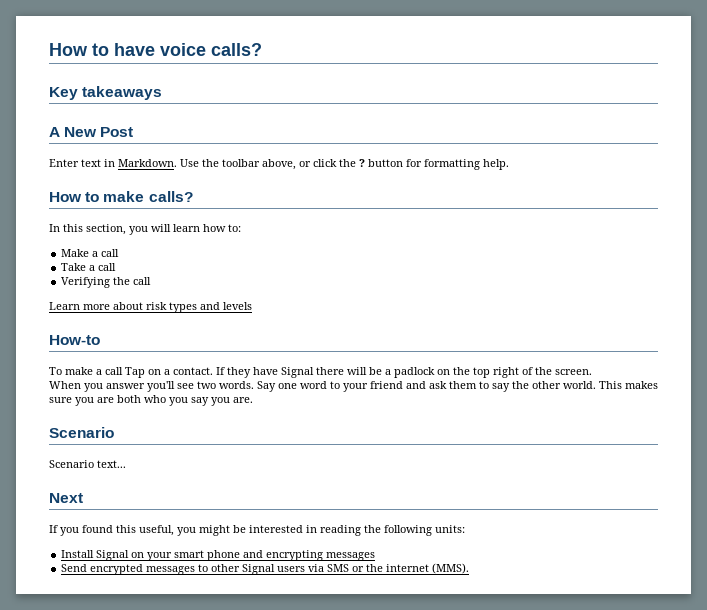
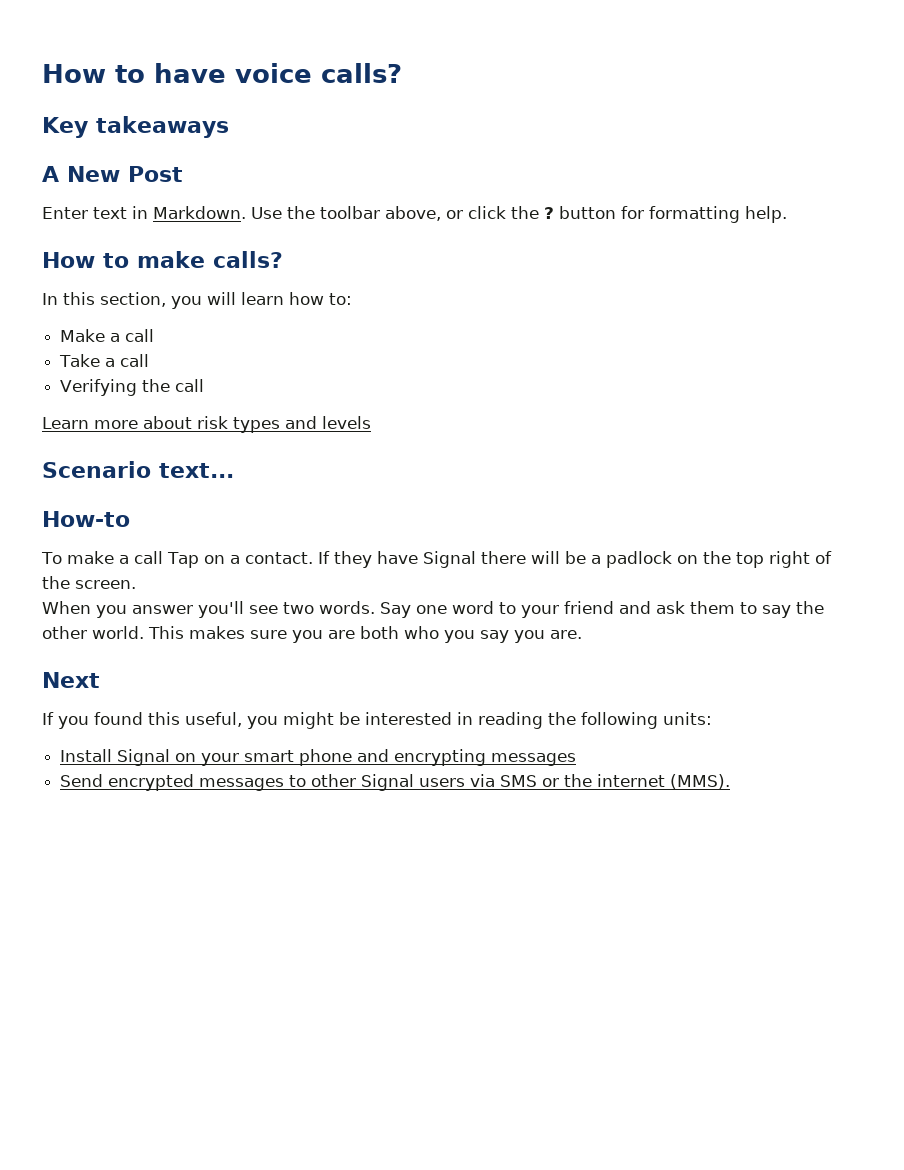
+ Scenario text...
  This makes sure you are both who you say you are.
- Scenario
- Scenario text...

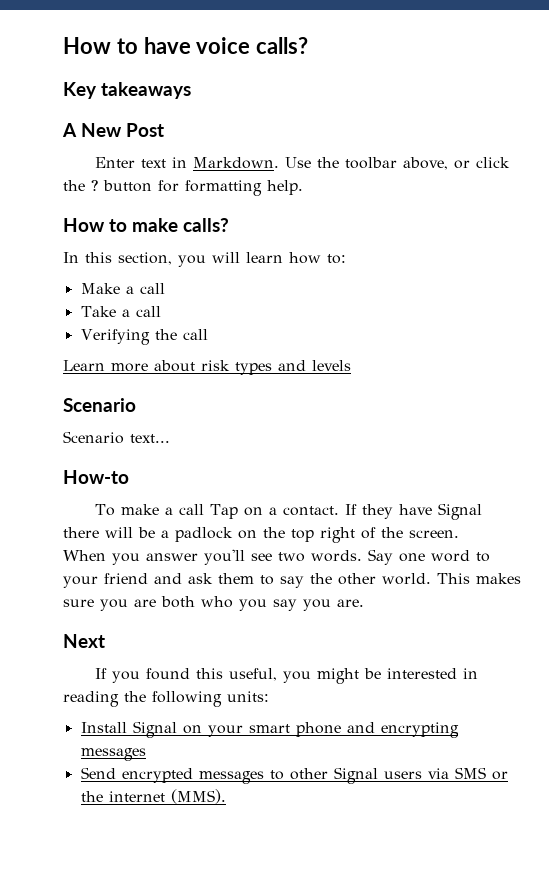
  Learn more about risk types and levels
+ Scenario

